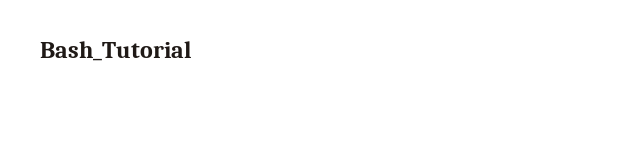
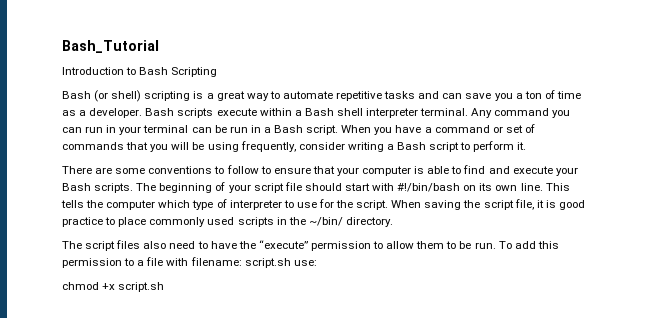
+ Introduction to Bash Scripting
+ Bash (or shell) scripting is a great way to automate repetitive tasks and can save you a ton of time as a developer. Bash scripts execute within a Bash shell interpreter terminal. Any command you can run in your terminal can be run in a Bash script. When you have a command or set of commands that you will be using frequently, consider writing a Bash script to perform it.
+ There are some conventions to follow to ensure that your computer is able to find and execute your Bash scripts. The beginning of your script file should start with #!/bin/bash on its own line. This tells the computer which type of interpreter to use for the script. When saving the script file, it is good practice to place commonly used scripts in the ~/bin/ directory.
+ The script files also need to have the “execute” permission to allow them to be run. To add this permission to a file with filename: script.sh use:
+ chmod +x script.sh

